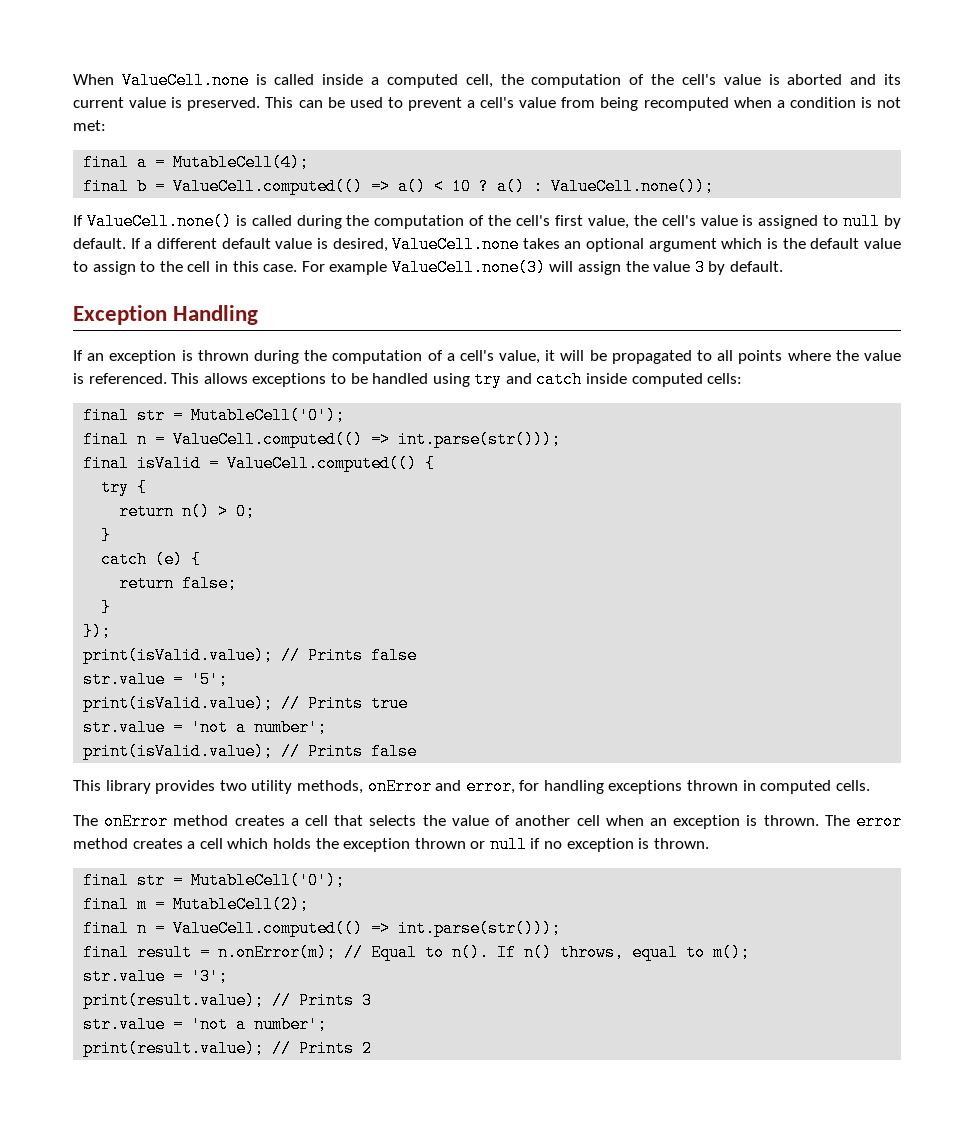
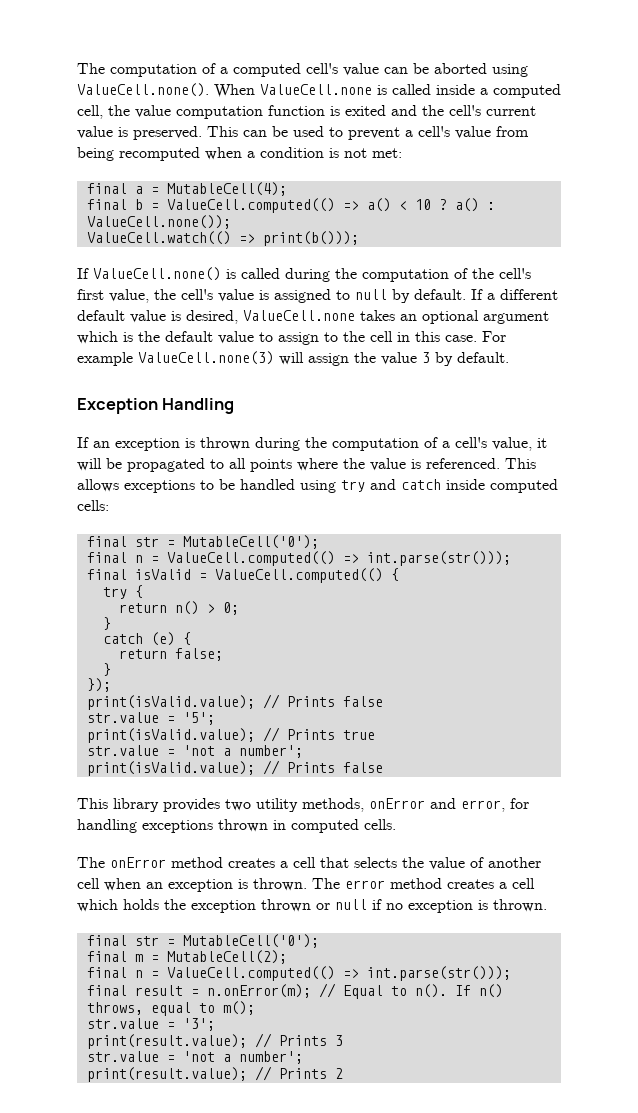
- When ValueCell.none is called inside a computed cell, the computation of the cell's value is aborted and its current value is preserved.
+ The computation of a computed cell's value can be aborted using ValueCell.none(). When ValueCell.none is called inside a computed cell, the value computation function is exited and the cell's current value is preserved.
+ ValueCell.watch(() => print(b()));

